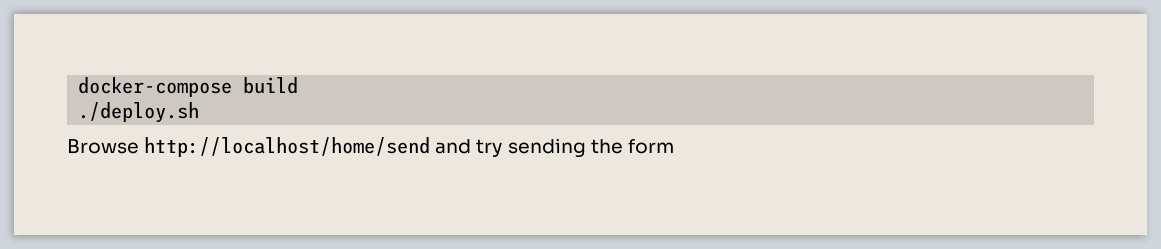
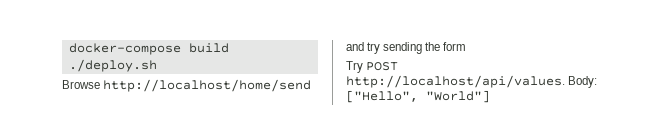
+ Try POST http://localhost/api/values. Body: ["Hello", "World"]

